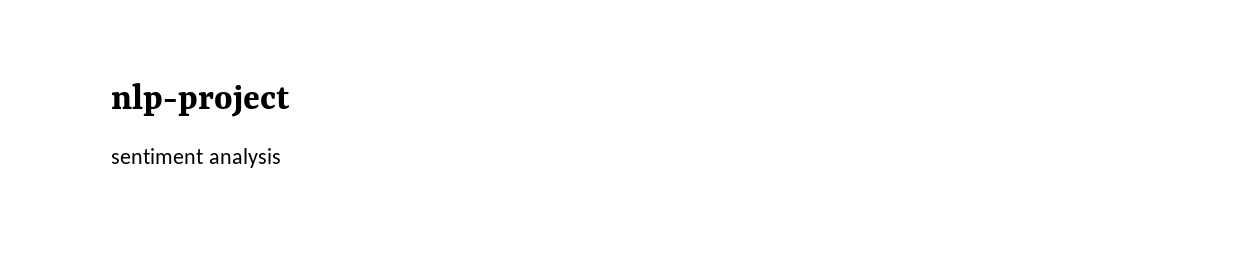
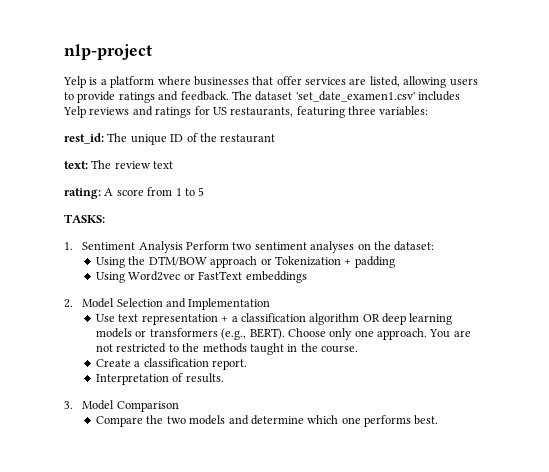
- sentiment analysis
+ Yelp is a platform where businesses that offer services are listed, allowing users to provide ratings and feedback. The dataset 'set_date_examen1.csv' includes Yelp reviews and ratings for US restaurants, featuring three variables:
+ rest_id: The unique ID of the restaurant
+ text: The review text
+ rating: A score from 1 to 5
+ TASKS:
+ 1. Sentiment Analysis Perform two sentiment analyses on the dataset:
+ Using the DTM/BOW approach or Tokenization + padding
+ Using Word2vec or FastText embeddings
+ 2. Model Selection and Implementation
+ Use text representation + a classification algorithm OR deep learning models or transformers (e.g., BERT). Choose only one approach. You are not restricted to the methods taught in the course.
+ Create a classification report.
+ Interpretation of results.
+ 3. Model Comparison
+ Compare the two models and determine which one performs best.

